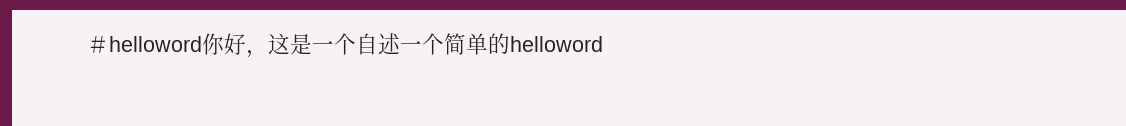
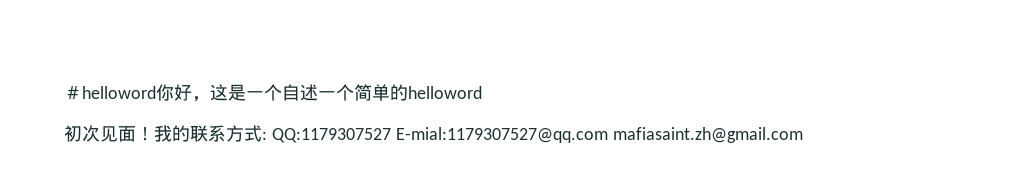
+ 初次见面！我的联系方式: QQ:1179307527 E-mial:1179307527@qq.com mafiasaint.zh@gmail.com

